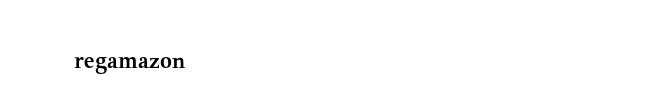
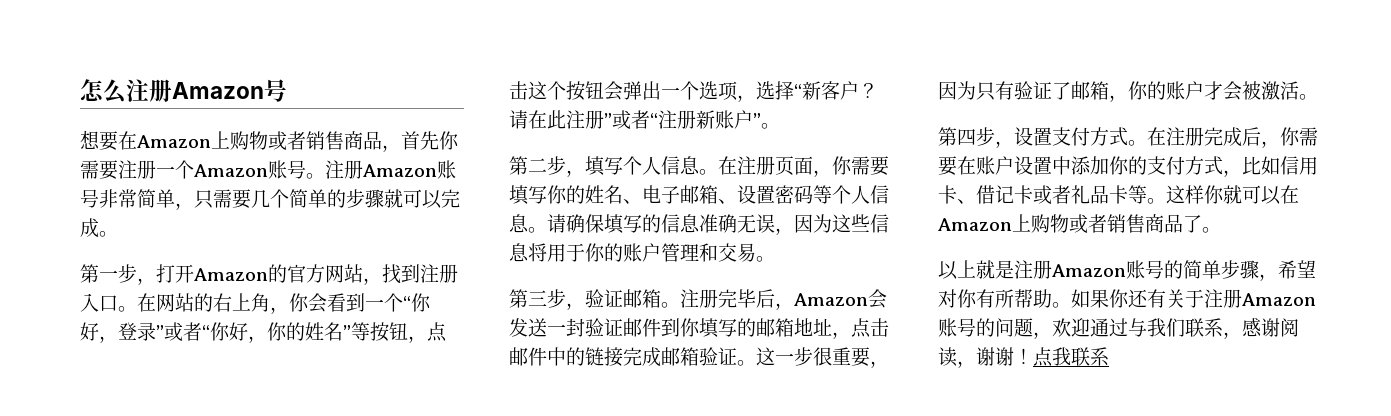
- regamazon
+ 怎么注册Amazon号
+ 想要在Amazon上购物或者销售商品，首先你需要注册一个Amazon账号。注册Amazon账号非常简单，只需要几个简单的步骤就可以完成。
+ 第一步，打开Amazon的官方网站，找到注册入口。在网站的右上角，你会看到一个“你好，登录”或者“你好，你的姓名”等按钮，点击这个按钮会弹出一个选项，选择“新客户？请在此注册”或者“注册新账户”。
+ 第二步，填写个人信息。在注册页面，你需要填写你的姓名、电子邮箱、设置密码等个人信息。请确保填写的信息准确无误，因为这些信息将用于你的账户管理和交易。
+ 第三步，验证邮箱。注册完毕后，Amazon会发送一封验证邮件到你填写的邮箱地址，点击邮件中的链接完成邮箱验证。这一步很重要，因为只有验证了邮箱，你的账户才会被激活。
+ 第四步，设置支付方式。在注册完成后，你需要在账户设置中添加你的支付方式，比如信用卡、借记卡或者礼品卡等。这样你就可以在Amazon上购物或者销售商品了。
+ 以上就是注册Amazon账号的简单步骤，希望对你有所帮助。如果你还有关于注册Amazon账号的问题，欢迎通过与我们联系，感谢阅读，谢谢！点我联系

